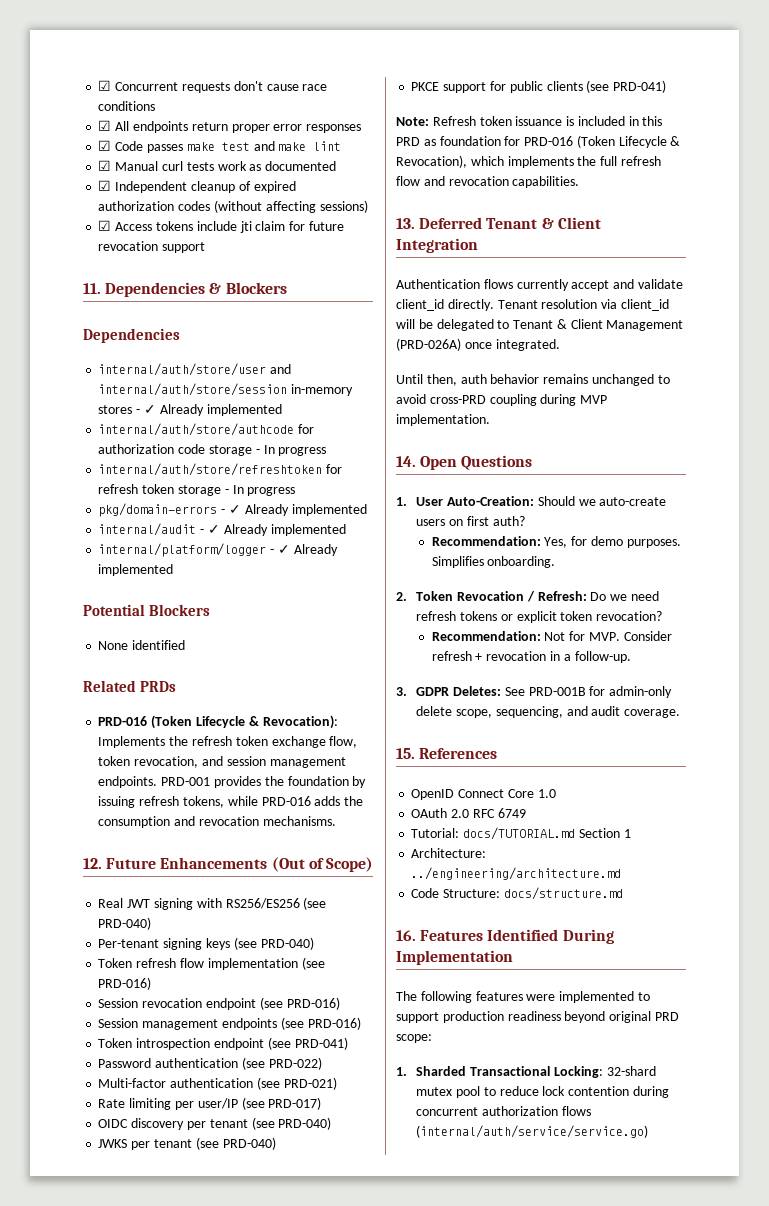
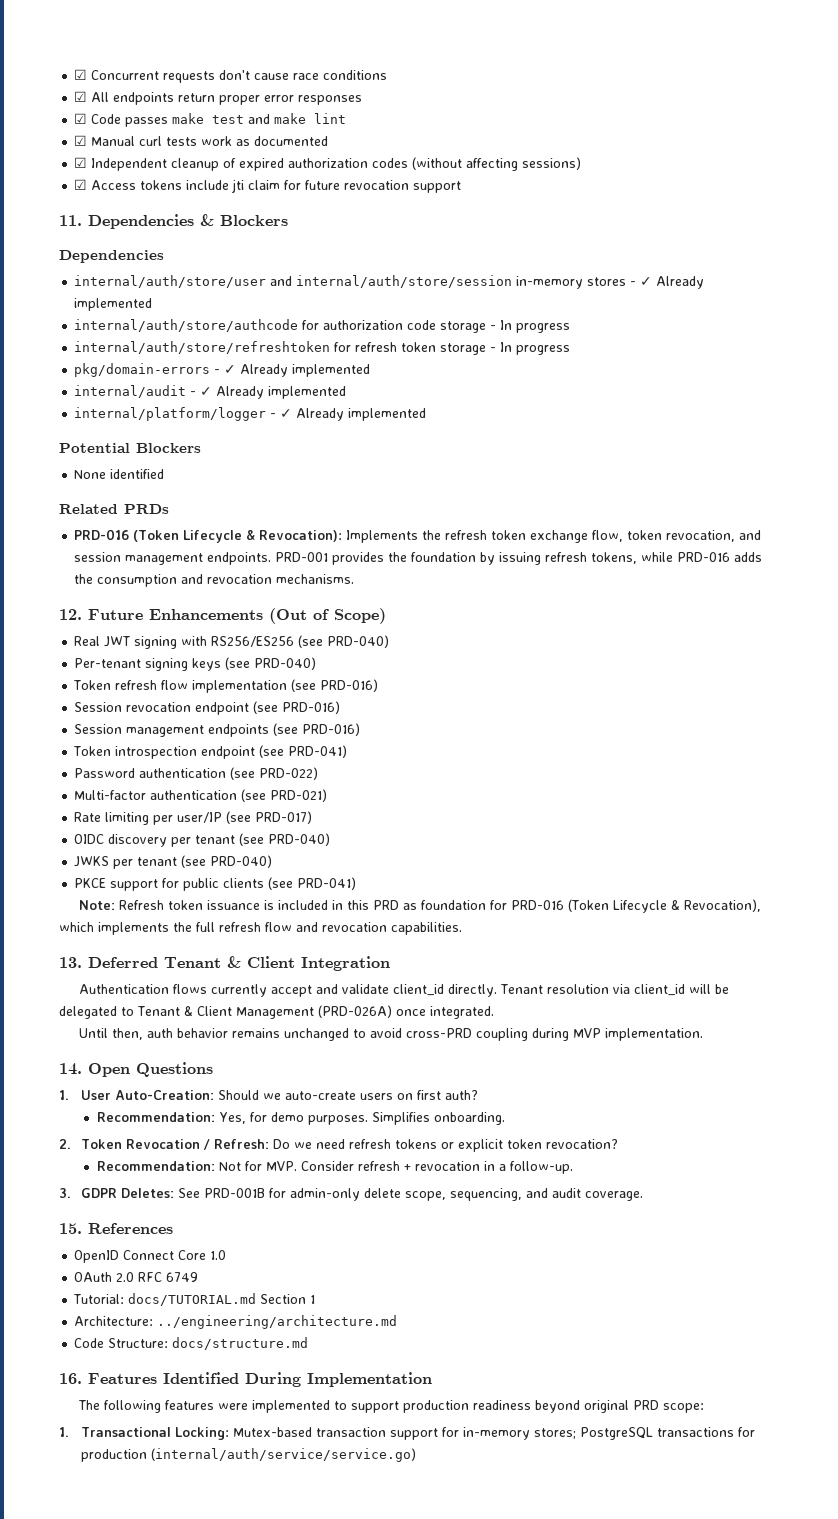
- 1. Sharded Transactional Locking: 32-shard mutex pool to reduce lock contention during concurrent authorization flows (internal/auth/service/service.go)
+ 1. Transactional Locking: Mutex-based transaction support for in-memory stores; PostgreSQL transactions for production (internal/auth/service/service.go)

